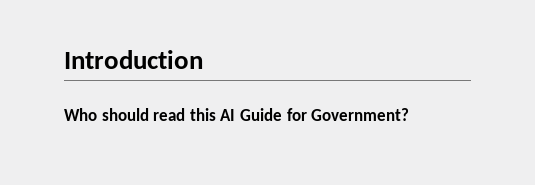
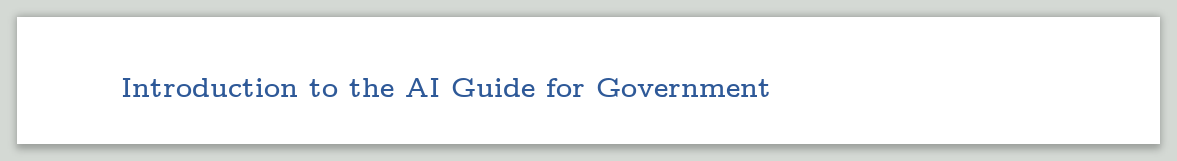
- Introduction
- Who should read this AI Guide for Government?
+ Introduction to the AI Guide for Government

